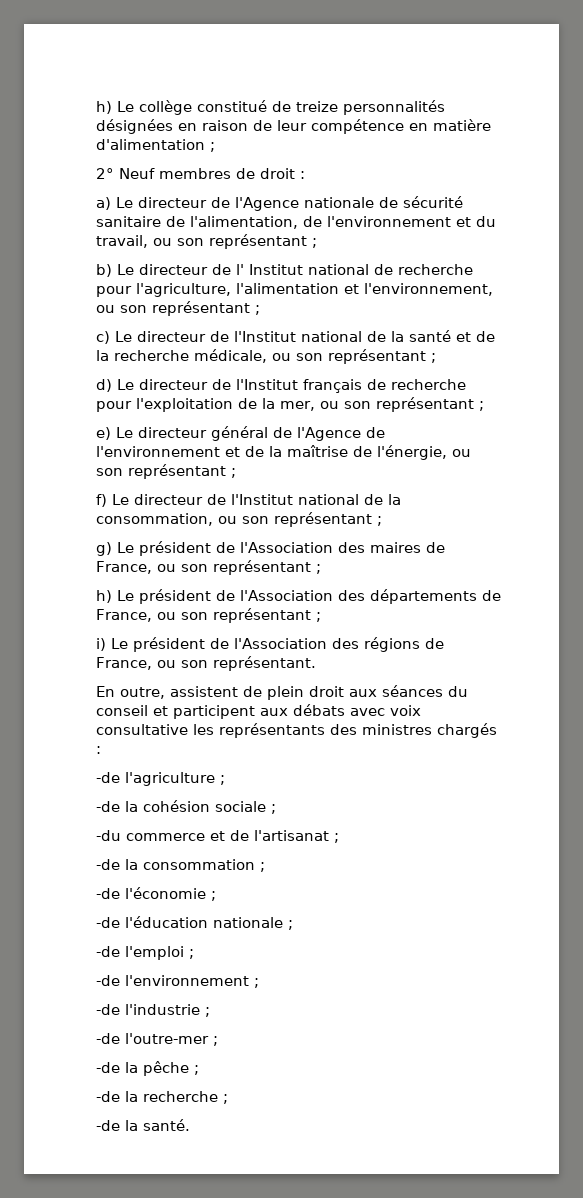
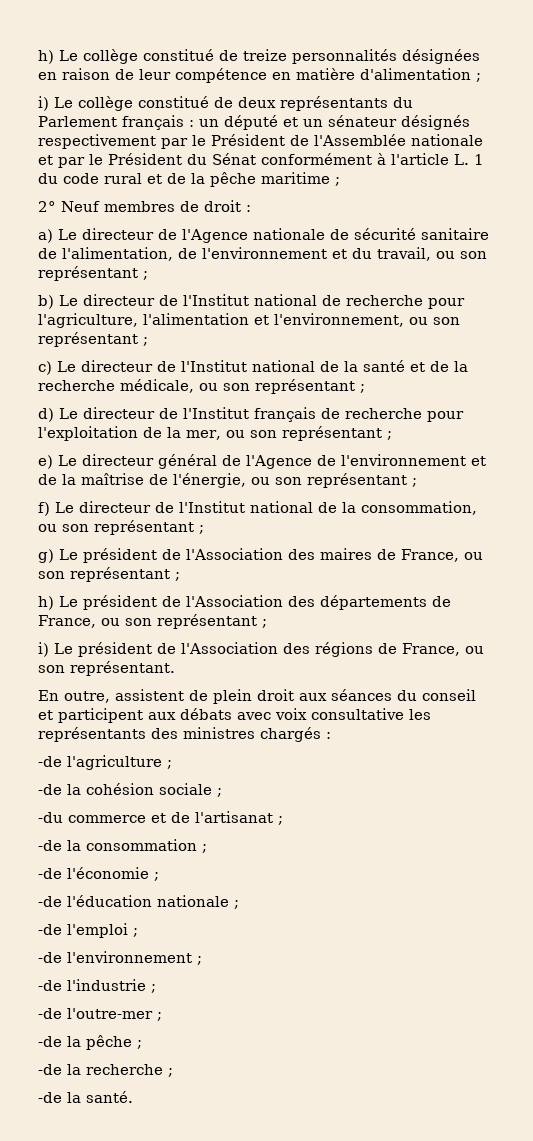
+ i) Le collège constitué de deux représentants du Parlement français : un député et un sénateur désignés respectivement par le Président de l'Assemblée nationale et par le Président du Sénat conformément à l'article L. 1 du code rural et de la pêche maritime ;
- b) Le directeur de l' Institut national de recherche pour l'agriculture, l'alimentation et l'environnement, ou son représentant ;
+ b) Le directeur de l'Institut national de recherche pour l'agriculture, l'alimentation et l'environnement, ou son représentant ;

